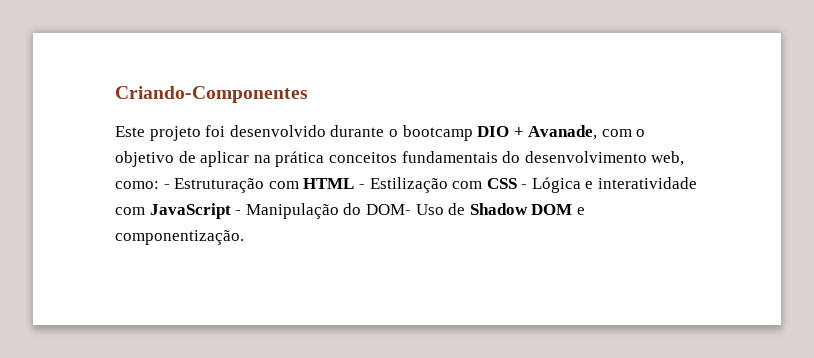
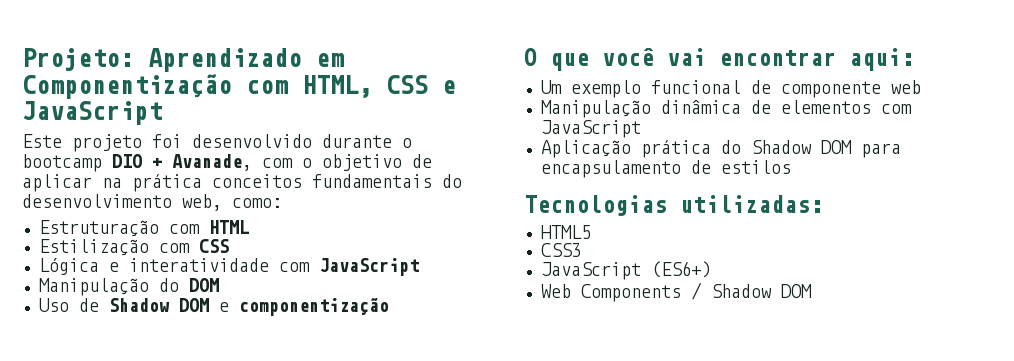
- Criando-Componentes
+ Projeto: Aprendizado em Componentização com HTML, CSS e JavaScript
- Este projeto foi desenvolvido durante o bootcamp DIO + Avanade, com o objetivo de aplicar na prática conceitos fundamentais do desenvolvimento web, como: - Estruturação com HTML - Estilização com CSS - Lógica e interatividade com JavaScript - Manipulação do DOM- Uso de Shadow DOM e componentização.
+ Este projeto foi desenvolvido durante o bootcamp DIO + Avanade, com o objetivo de aplicar na prática conceitos fundamentais do desenvolvimento web, como:
+ Estruturação com HTML
+ Estilização com CSS
+ Lógica e interatividade com JavaScript
+ Manipulação do DOM
+ Uso de Shadow DOM e componentização
+ O que você vai encontrar aqui:
+ Um exemplo funcional de componente web
+ Manipulação dinâmica de elementos com JavaScript
+ Aplicação prática do Shadow DOM para encapsulamento de estilos
+ Tecnologias utilizadas:
+ HTML5
+ CSS3
+ JavaScript (ES6+)
+ Web Components / Shadow DOM

